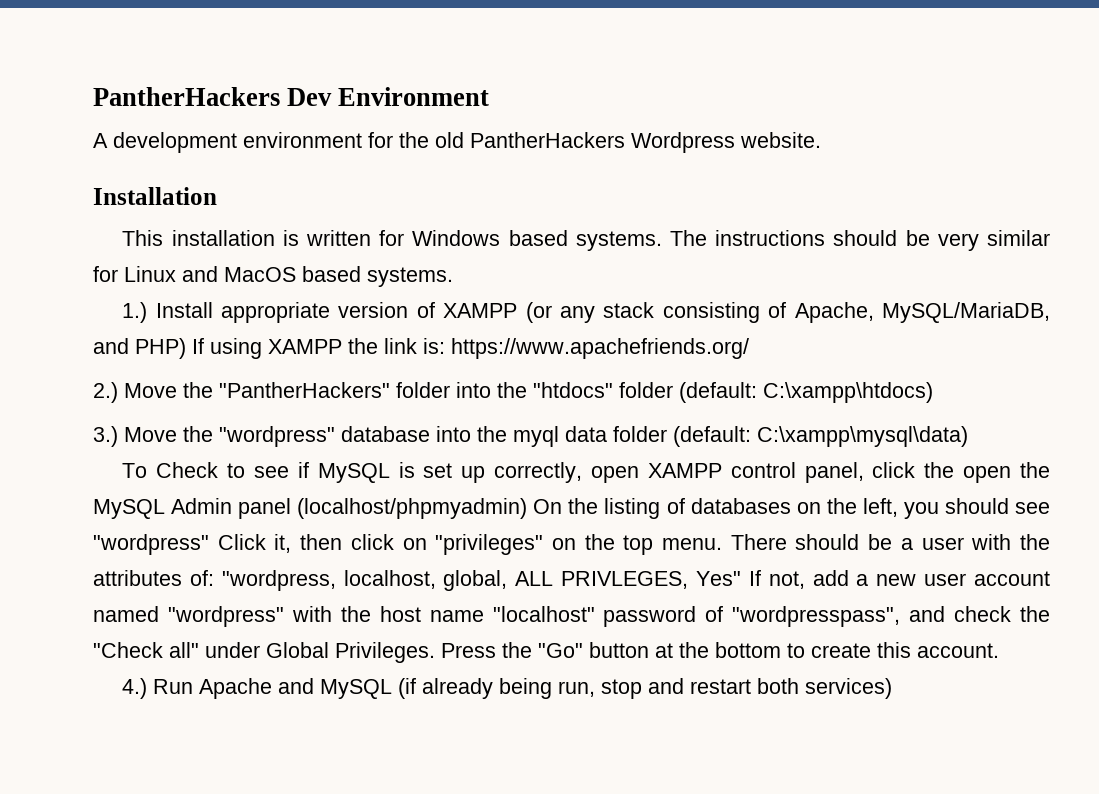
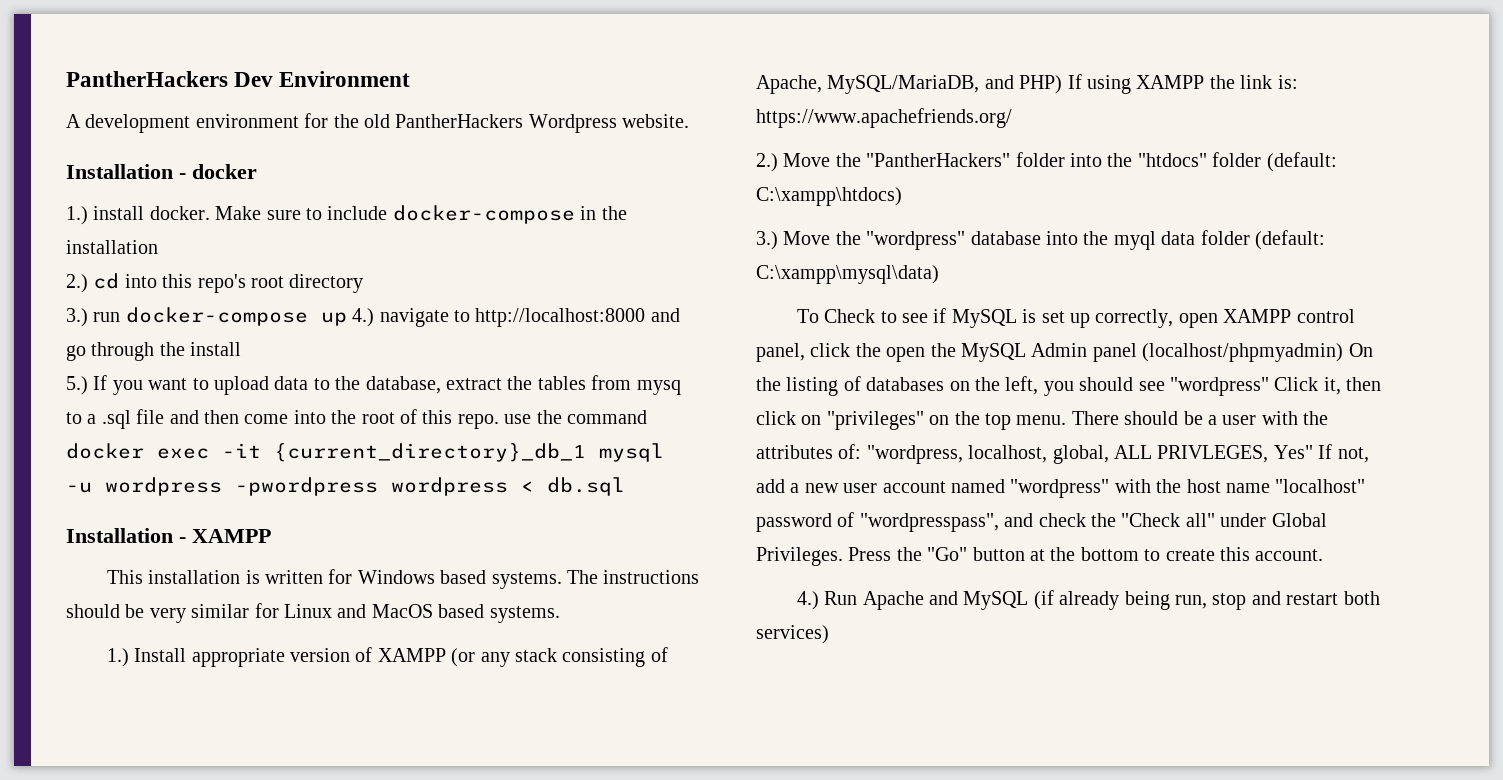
- Installation
+ Installation - docker
+ 1.) install docker. Make sure to include docker-compose in the installation
+ 2.) cd into this repo's root directory
+ 3.) run docker-compose up 4.) navigate to http://localhost:8000 and go through the install
+ 5.) If you want to upload data to the database, extract the tables from mysq to a .sql file and then come into the root of this repo. use the command docker exec -it {current_directory}_db_1 mysql -u wordpress -pwordpress wordpress < db.sql
+ Installation - XAMPP

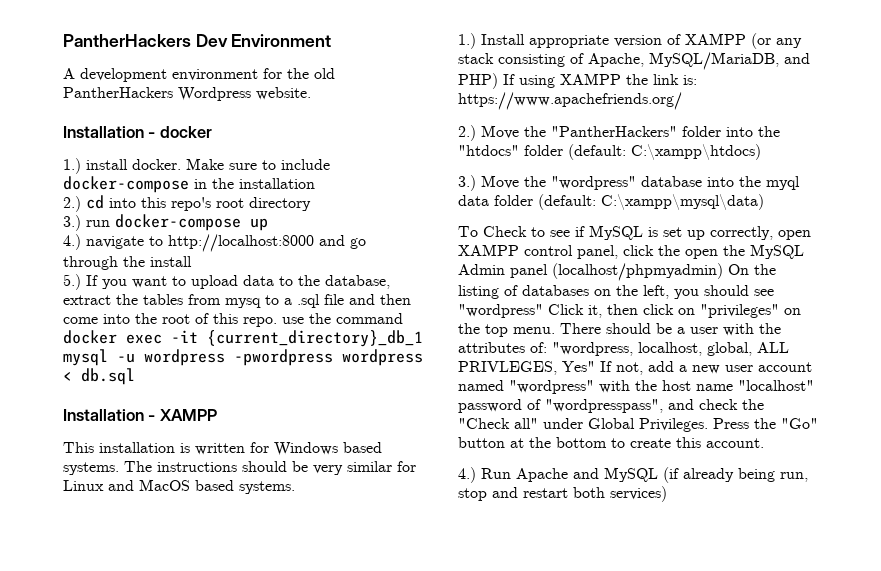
- 3.) run docker-compose up 4.) navigate to http://localhost:8000 and go through the install
+ 3.) run docker-compose up
+ 4.) navigate to http://localhost:8000 and go through the install

